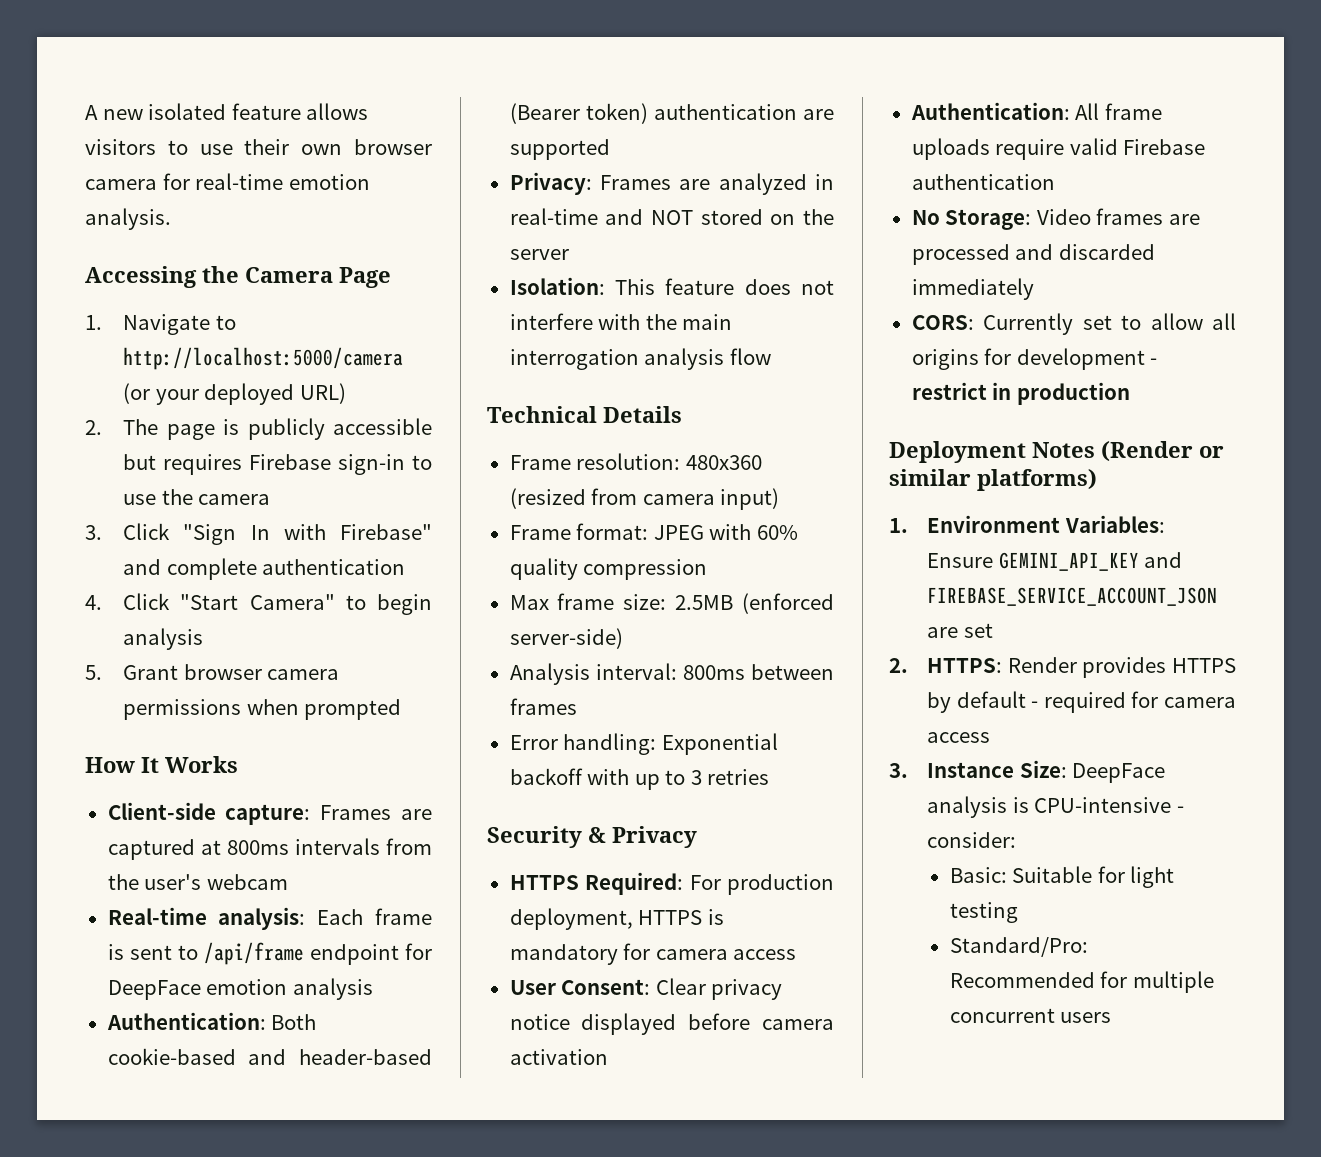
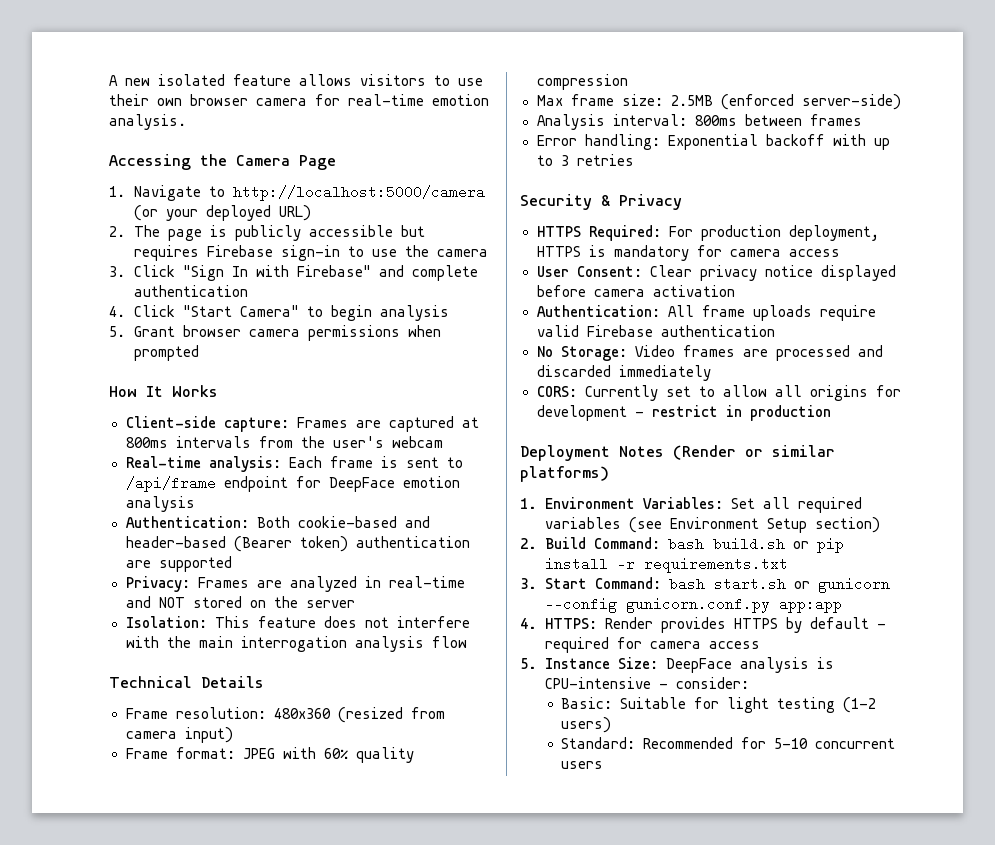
- 1. Environment Variables: Ensure GEMINI_API_KEY and FIREBASE_SERVICE_ACCOUNT_JSON are set
- 2. HTTPS: Render provides HTTPS by default - required for camera access
+ 1. Environment Variables: Set all required variables (see Environment Setup section)
+ 2. Build Command: bash build.sh or pip install -r requirements.txt
+ 3. Start Command: bash start.sh or gunicorn --config gunicorn.conf.py app:app
+ 4. HTTPS: Render provides HTTPS by default - required for camera access
- 3. Instance Size: DeepFace analysis is CPU-intensive - consider:
+ 5. Instance Size: DeepFace analysis is CPU-intensive - consider:
- Basic: Suitable for light testing
- Standard/Pro: Recommended for multiple concurrent users
+ Basic: Suitable for light testing (1-2 users)
+ Standard: Recommended for 5-10 concurrent users

